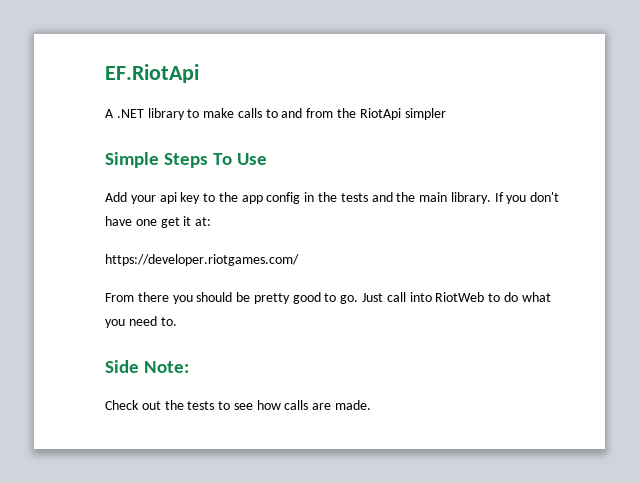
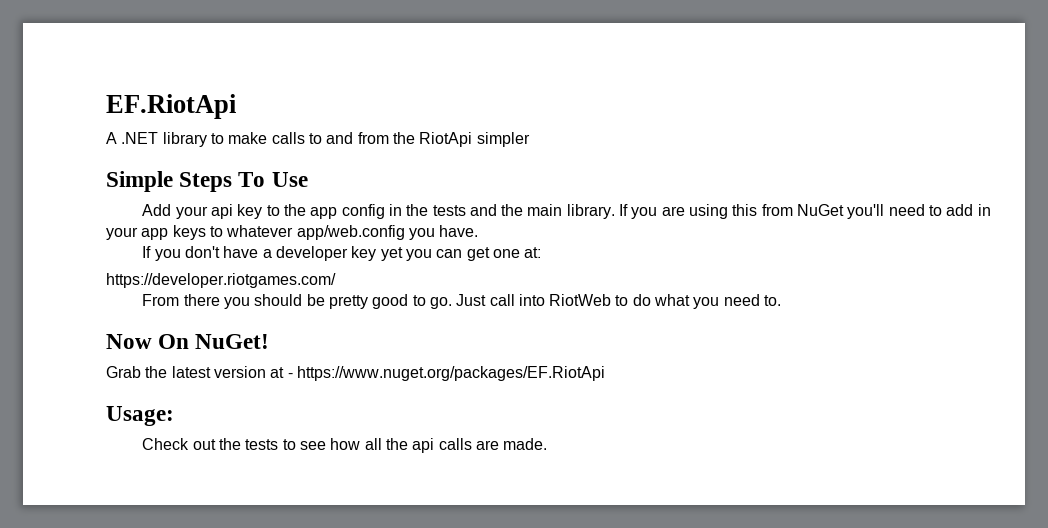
- If you don't have one get it at:
+ If you are using this from NuGet you'll need to add in your app keys to whatever app/web.config you have.
+ If you don't have a developer key yet you can get one at:
- Side Note:
+ Now On NuGet!
+ Grab the latest version at - https://www.nuget.org/packages/EF.RiotApi
+ Usage:
- Check out the tests to see how calls are made.
+ Check out the tests to see how all the api calls are made.

